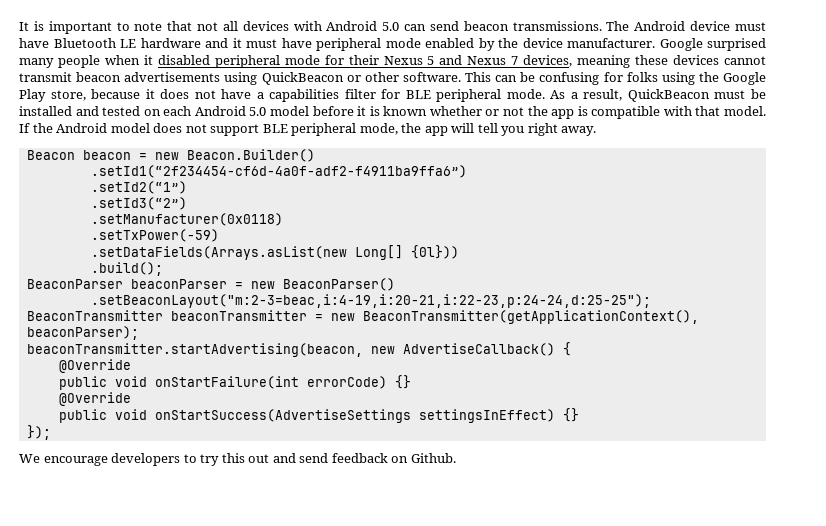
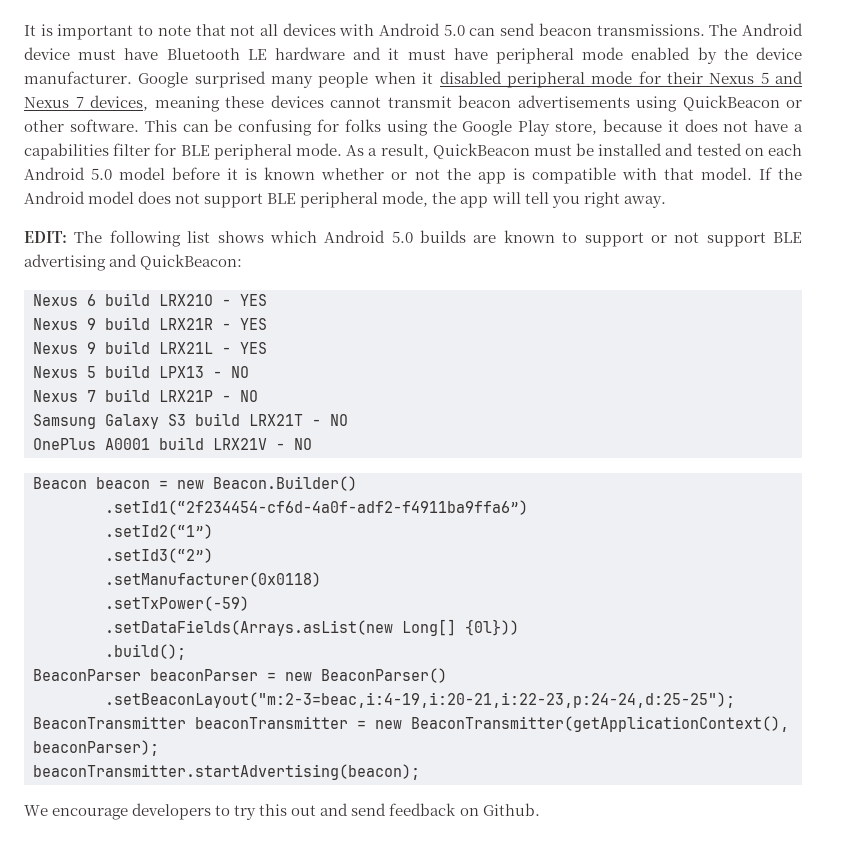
+ EDIT: The following list shows which Android 5.0 builds are known to support or not support BLE advertising and QuickBeacon:
+ Nexus 6 build LRX21O - YES
+ Nexus 9 build LRX21R - YES
+ Nexus 9 build LRX21L - YES
+ Nexus 5 build LPX13 - NO
+ Nexus 7 build LRX21P - NO
+ Samsung Galaxy S3 build LRX21T - NO
+ OnePlus A0001 build LRX21V - NO
- beaconTransmitter.startAdvertising(beacon, new AdvertiseCallback() {
- @Override
- public void onStartFailure(int errorCode) {}
- @Override
- public void onStartSuccess(AdvertiseSettings settingsInEffect) {}
- });
+ beaconTransmitter.startAdvertising(beacon);

